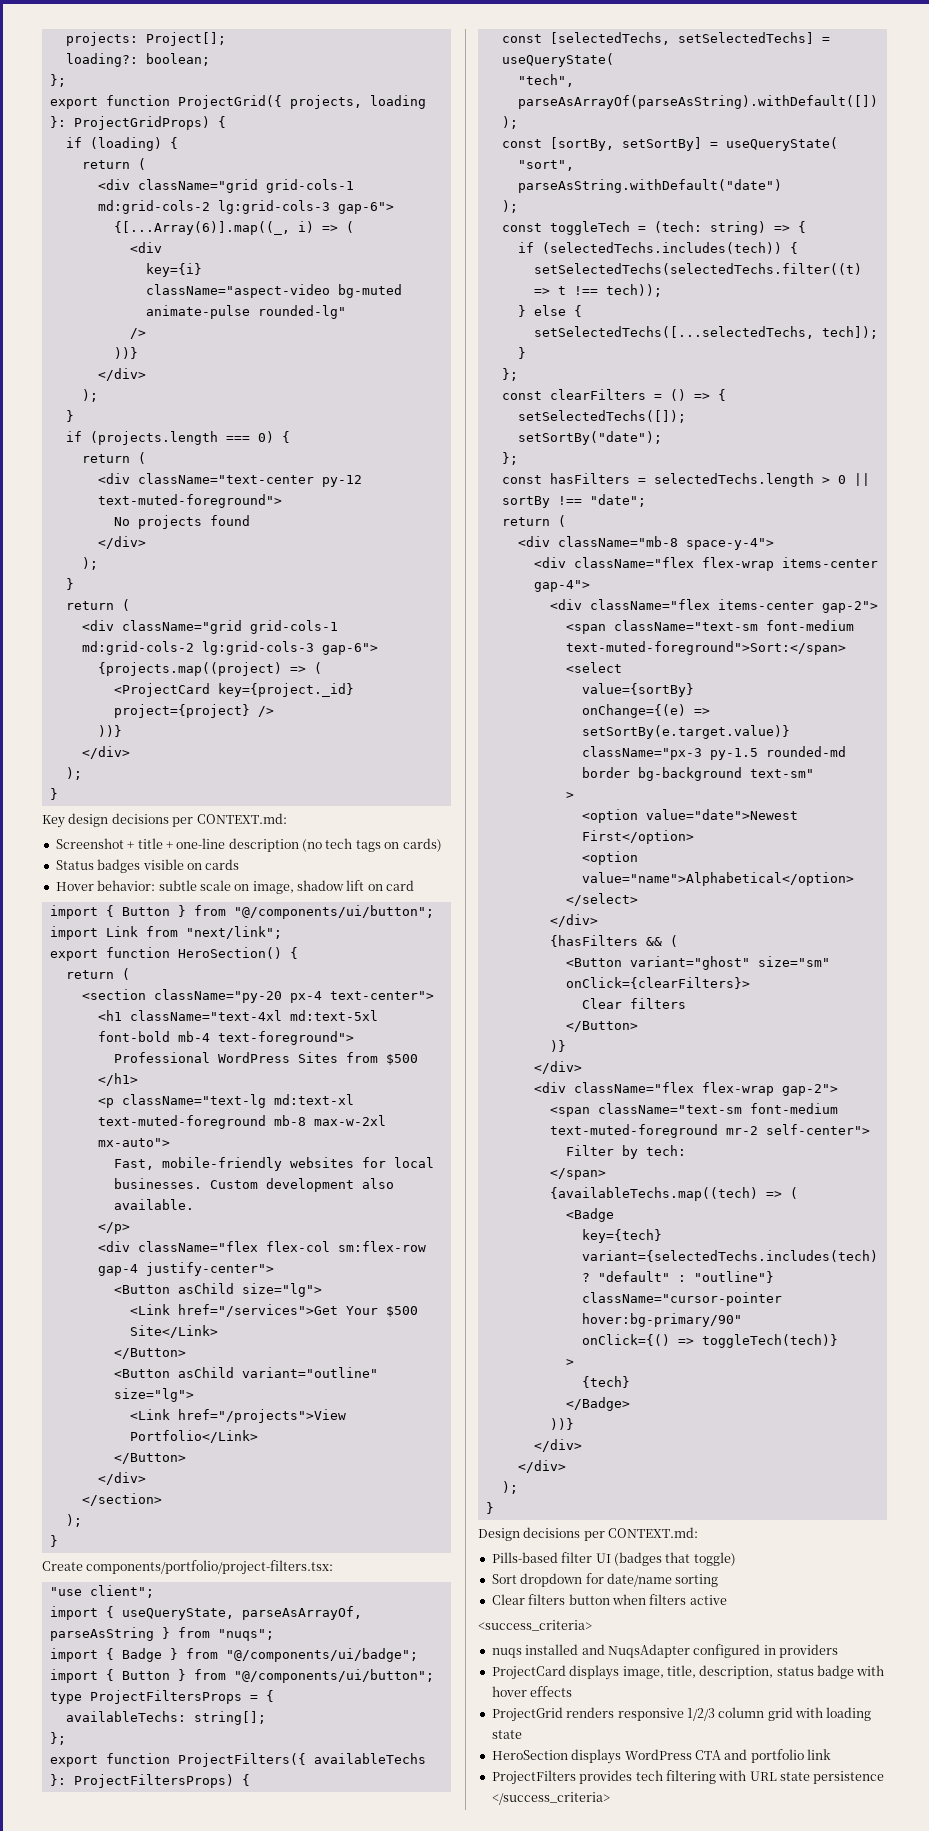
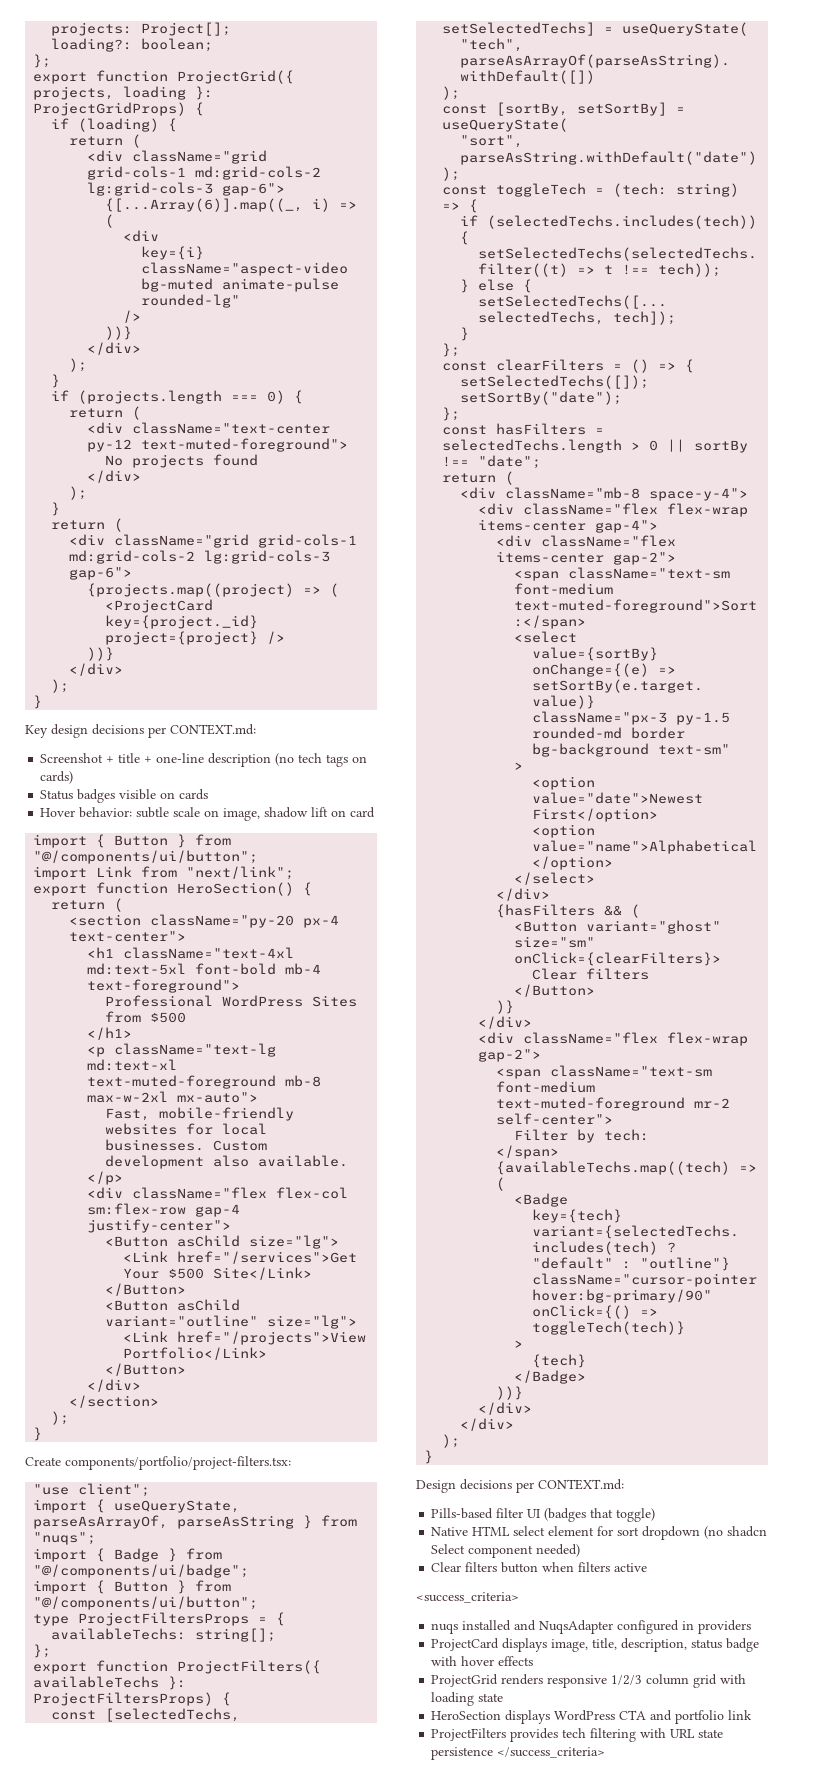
- Sort dropdown for date/name sorting
+ Native HTML select element for sort dropdown (no shadcn Select component needed)

